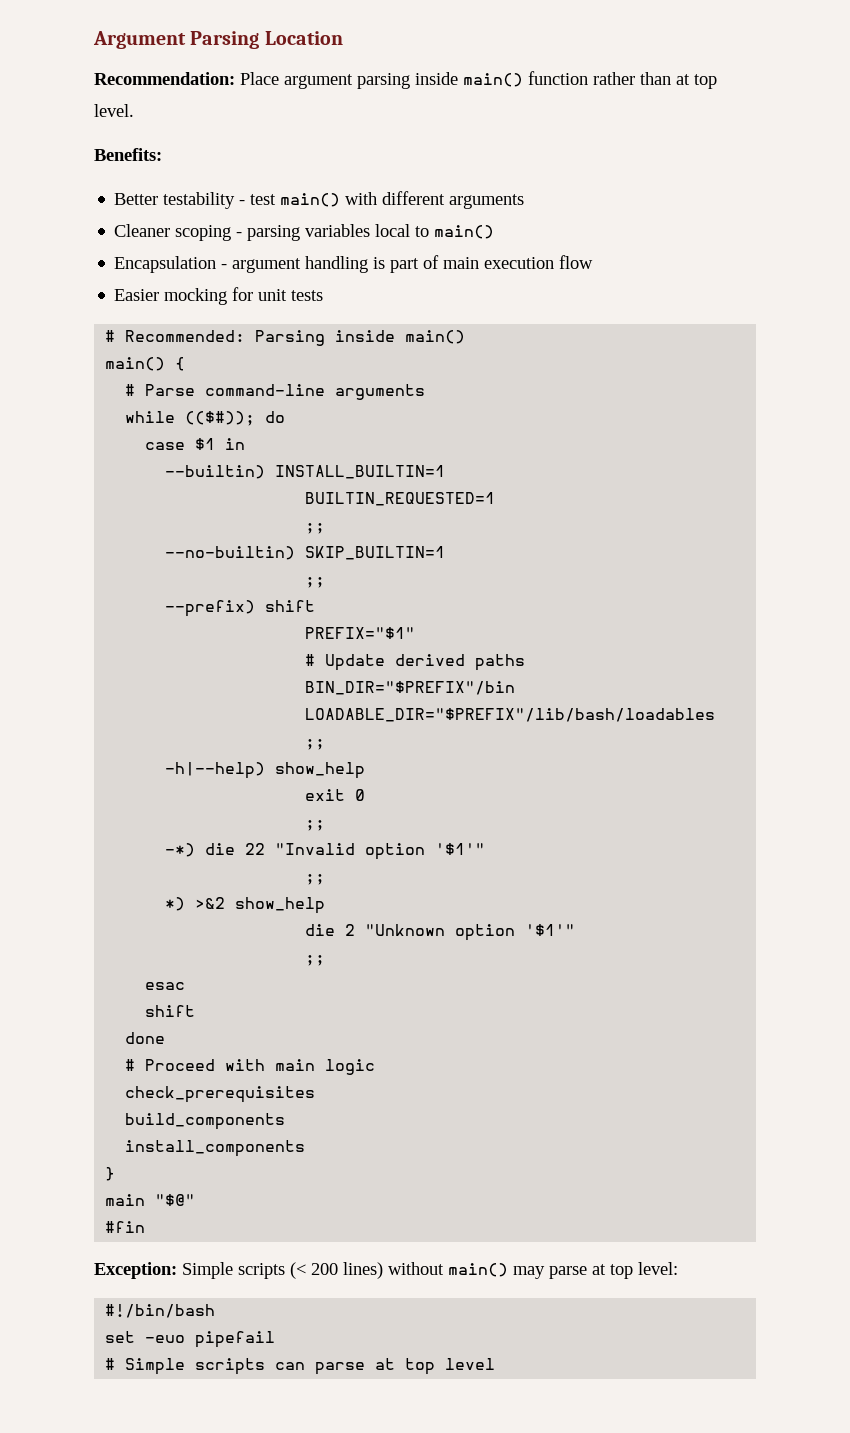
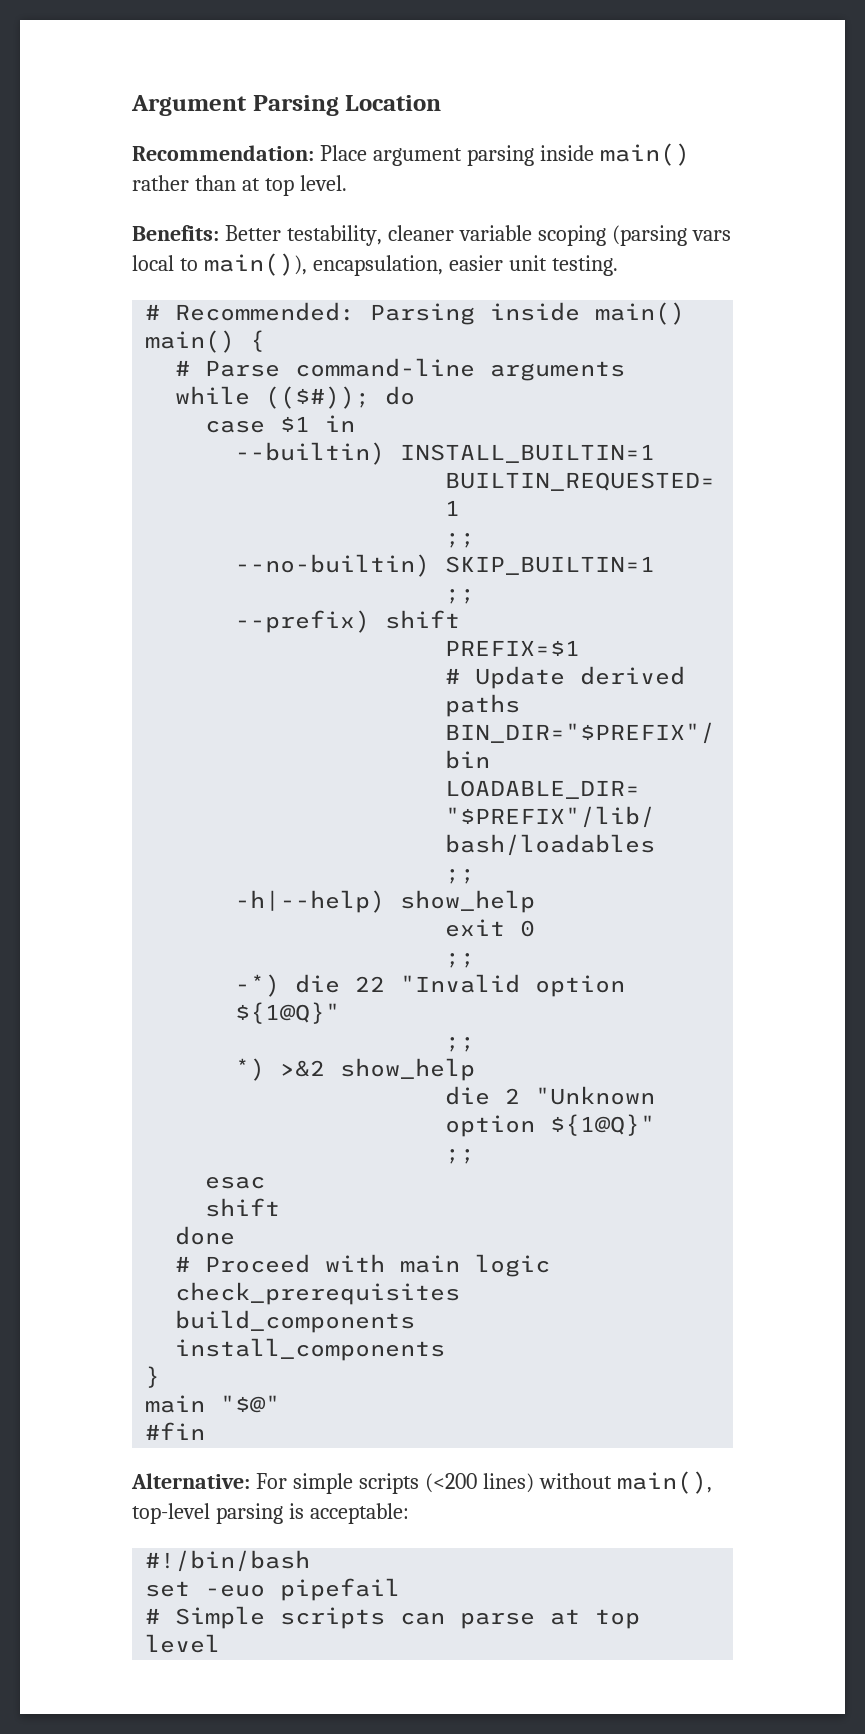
- Recommendation: Place argument parsing inside main() function rather than at top level.
+ Recommendation: Place argument parsing inside main() rather than at top level.
- Benefits:
- Better testability - test main() with different arguments
- Cleaner scoping - parsing variables local to main()
- Encapsulation - argument handling is part of main execution flow
- Easier mocking for unit tests
+ Benefits: Better testability, cleaner variable scoping (parsing vars local to main()), encapsulation, easier unit testing.
- PREFIX="$1"
+ PREFIX=$1
- -*) die 22 "Invalid option '$1'"
+ -*) die 22 "Invalid option ${1@Q}"
- die 2 "Unknown option '$1'"
+ die 2 "Unknown option ${1@Q}"
- Exception: Simple scripts (< 200 lines) without main() may parse at top level:
+ Alternative: For simple scripts (<200 lines) without main(), top-level parsing is acceptable:

